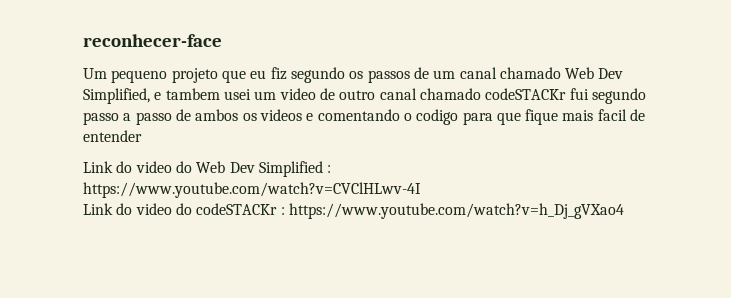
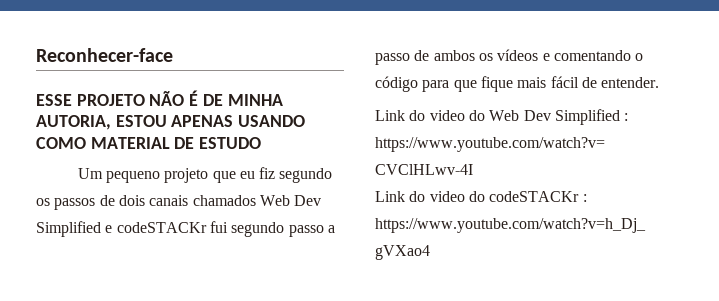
- reconhecer-face
+ Reconhecer-face
+ ESSE PROJETO NÃO É DE MINHA AUTORIA, ESTOU APENAS USANDO COMO MATERIAL DE ESTUDO
- Um pequeno projeto que eu fiz segundo os passos de um canal chamado Web Dev Simplified, e tambem usei um video de outro canal chamado codeSTACKr fui segundo passo a passo de ambos os videos e comentando o codigo para que fique mais facil de entender
+ Um pequeno projeto que eu fiz segundo os passos de dois canais chamados Web Dev Simplified e codeSTACKr fui segundo passo a passo de ambos os vídeos e comentando o código para que fique mais fácil de entender.

